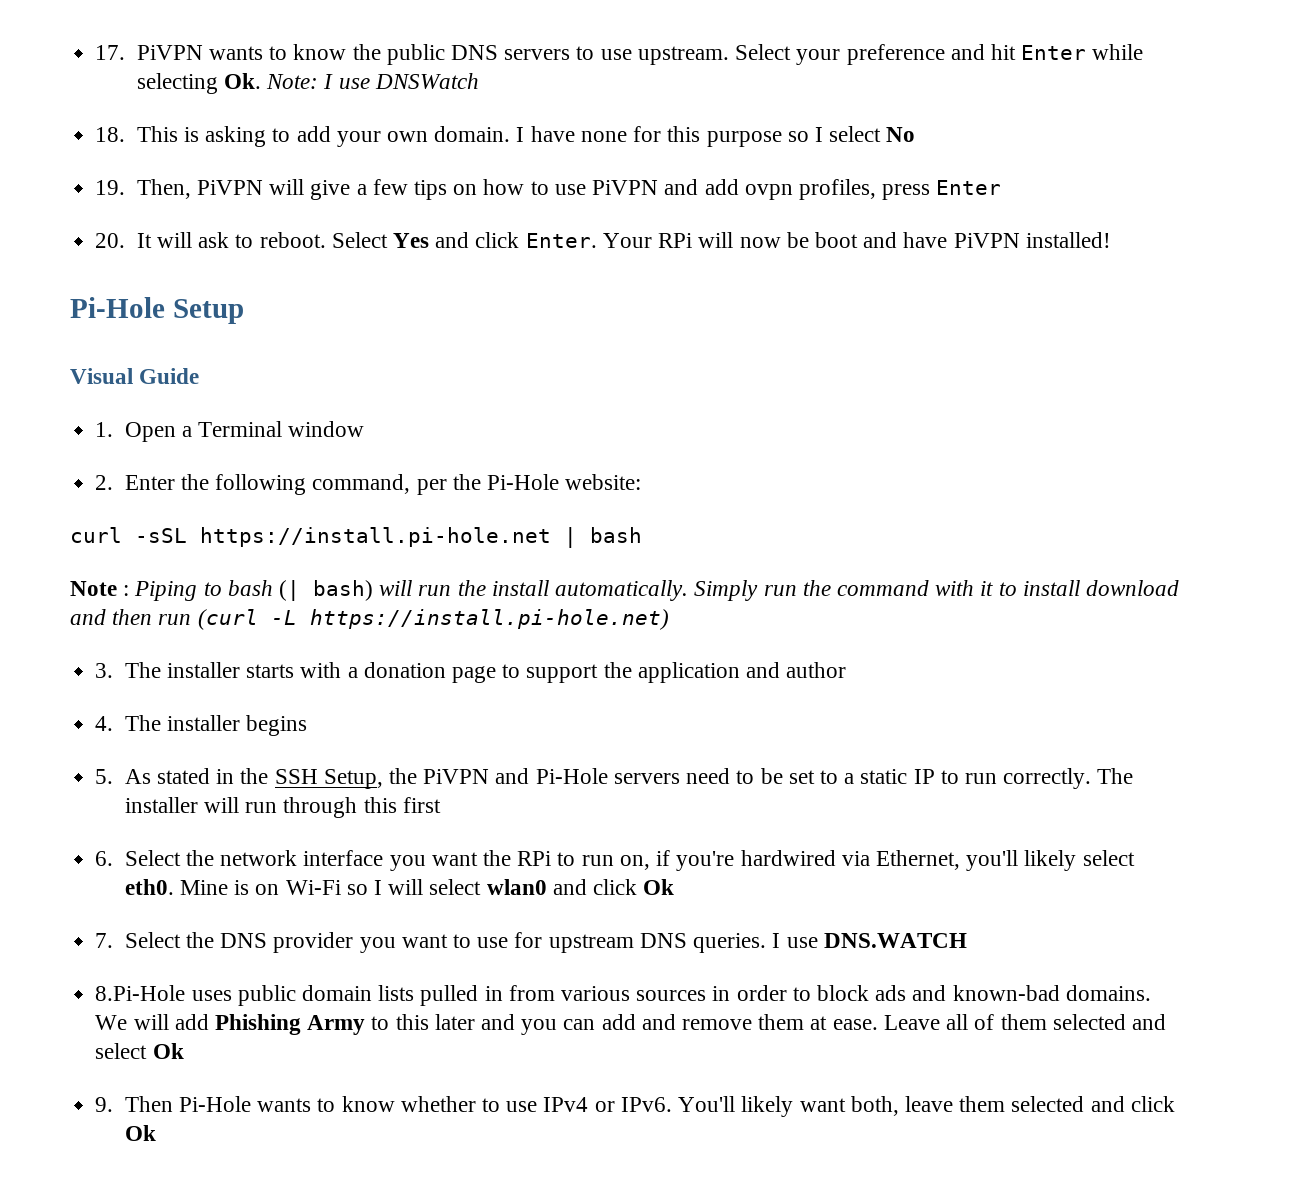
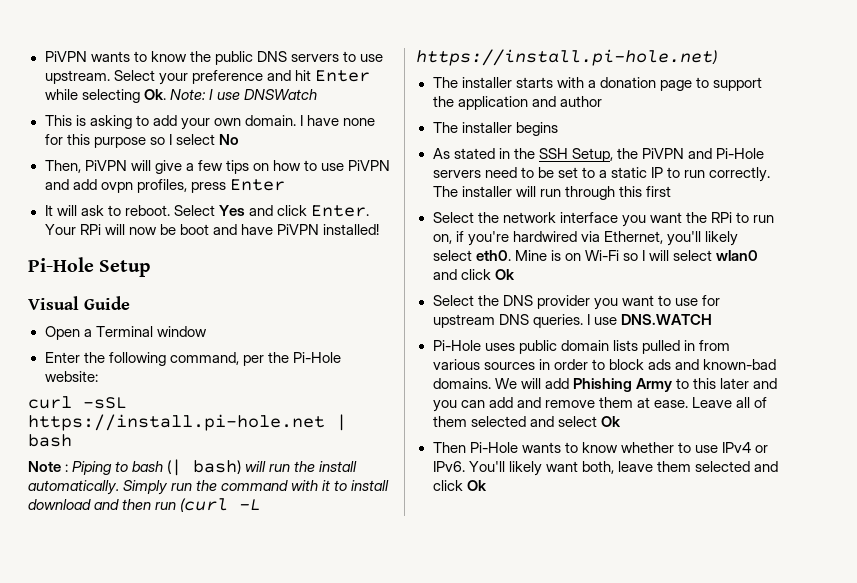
- 17. PiVPN wants to know the public DNS servers to use upstream.
+ PiVPN wants to know the public DNS servers to use upstream.
- 18. This is asking to add your own domain.
+ This is asking to add your own domain.
- 19. Then, PiVPN will give a few tips on how to use PiVPN and add ovpn profiles, press Enter
+ Then, PiVPN will give a few tips on how to use PiVPN and add ovpn profiles, press Enter
- 20. It will ask to reboot.
+ It will ask to reboot.
- 1. Open a Terminal window
+ Open a Terminal window
- 2. Enter the following command, per the Pi-Hole website:
+ Enter the following command, per the Pi-Hole website:
- 3. The installer starts with a donation page to support the application and author
+ The installer starts with a donation page to support the application and author
- 4. The installer begins
+ The installer begins
- 5. As stated in the SSH Setup, the PiVPN and Pi-Hole servers need to be set to a static IP to run correctly.
+ As stated in the SSH Setup, the PiVPN and Pi-Hole servers need to be set to a static IP to run correctly.
- 6. Select the network interface you want the RPi to run on, if you're hardwired via Ethernet, you'll likely select eth0.
+ Select the network interface you want the RPi to run on, if you're hardwired via Ethernet, you'll likely select eth0.
- 7. Select the DNS provider you want to use for upstream DNS queries.
+ Select the DNS provider you want to use for upstream DNS queries.
- 8.Pi-Hole uses public domain lists pulled in from various sources in order to block ads and known-bad domains.
+ Pi-Hole uses public domain lists pulled in from various sources in order to block ads and known-bad domains.
- 9. Then Pi-Hole wants to know whether to use IPv4 or IPv6.
+ Then Pi-Hole wants to know whether to use IPv4 or IPv6.

